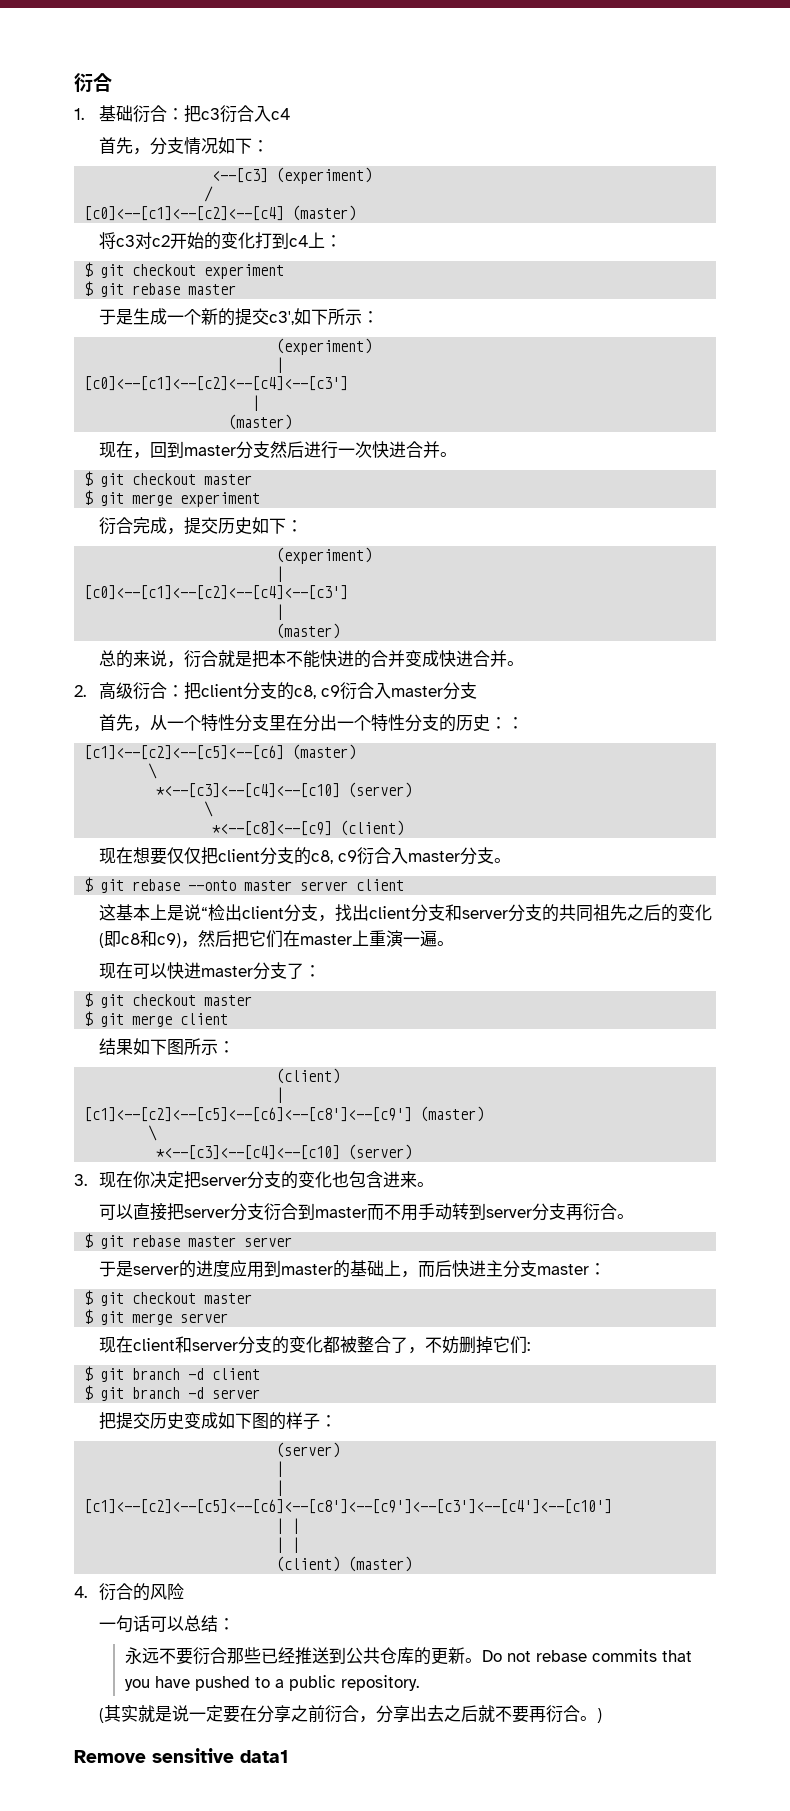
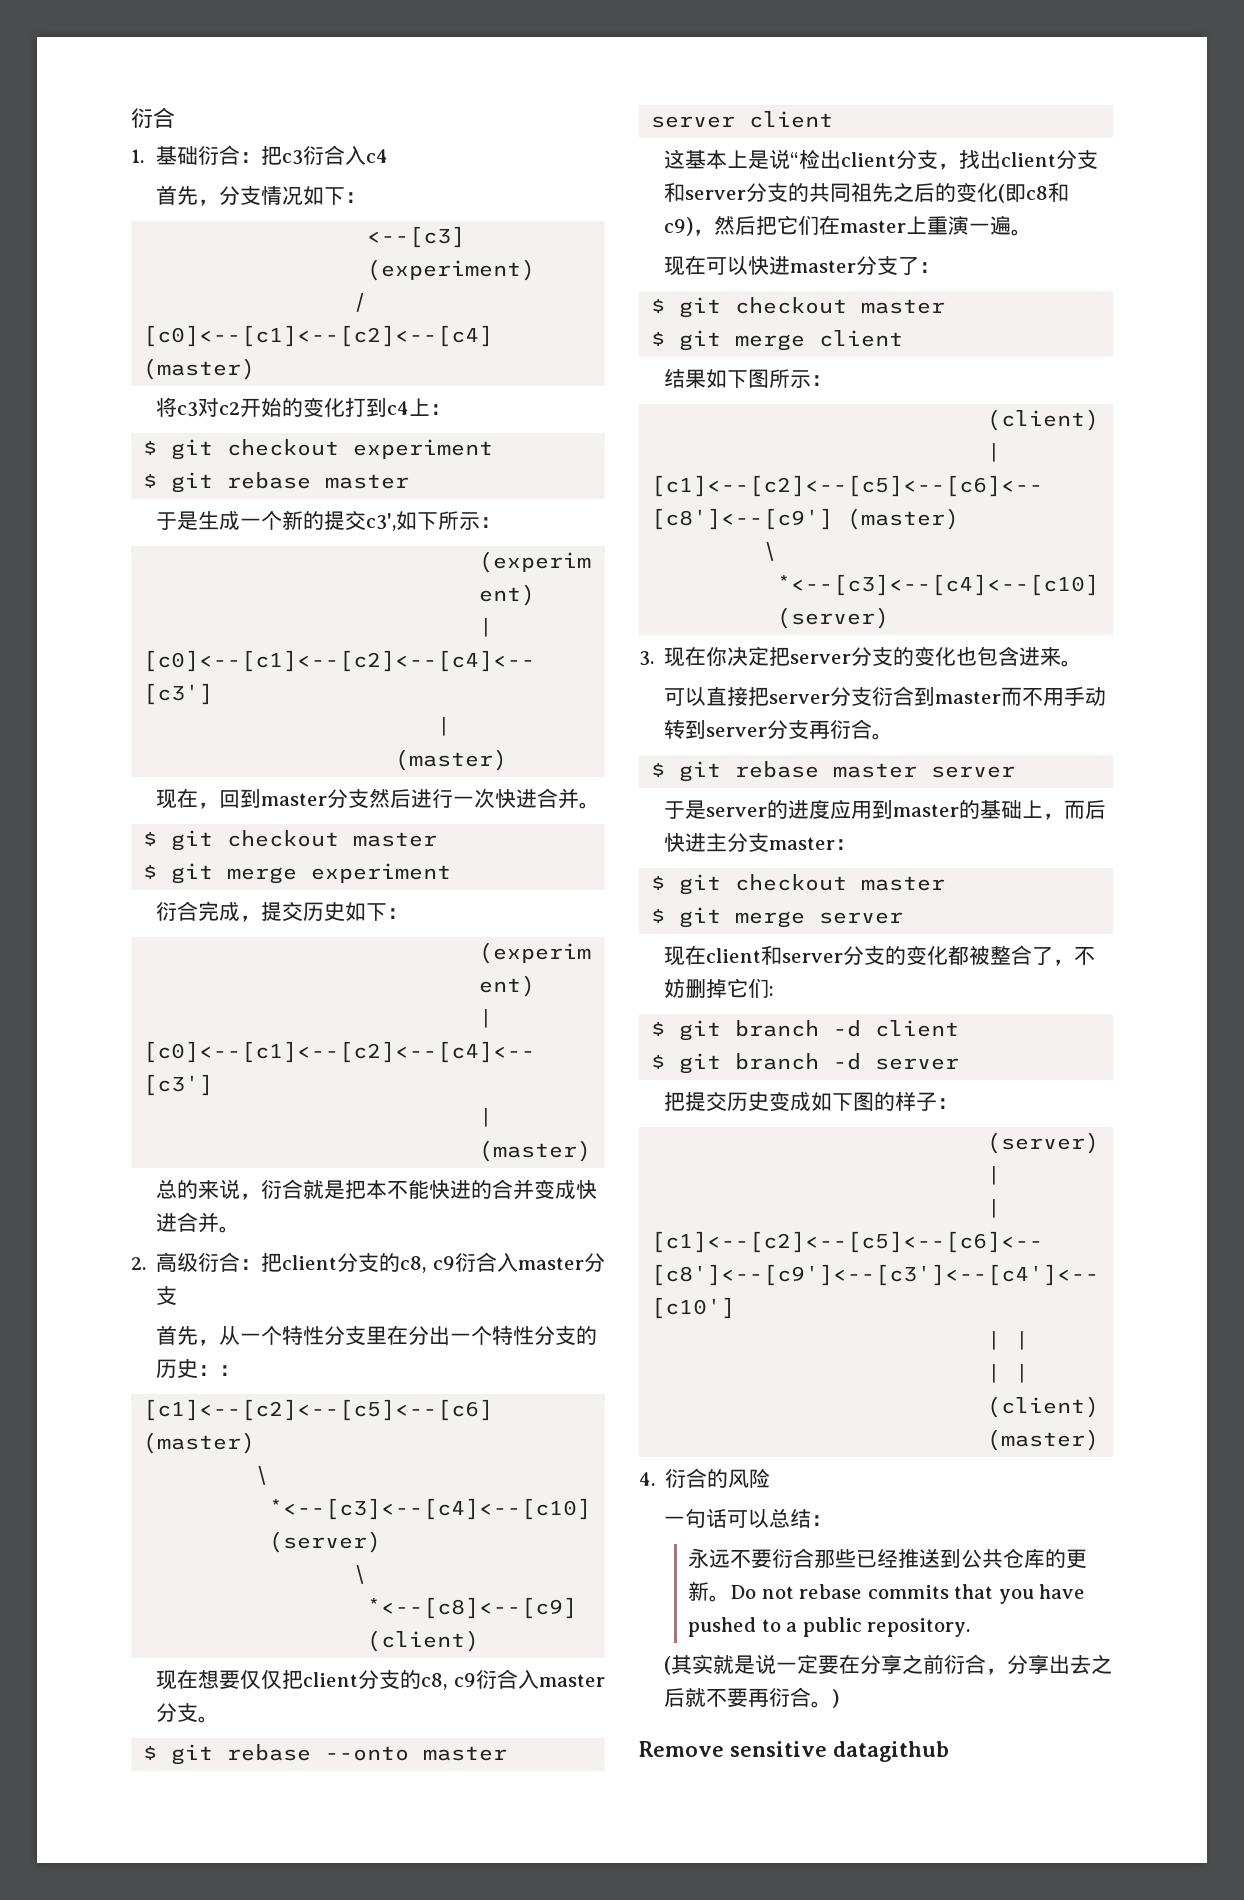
- Remove sensitive data1
+ Remove sensitive datagithub

